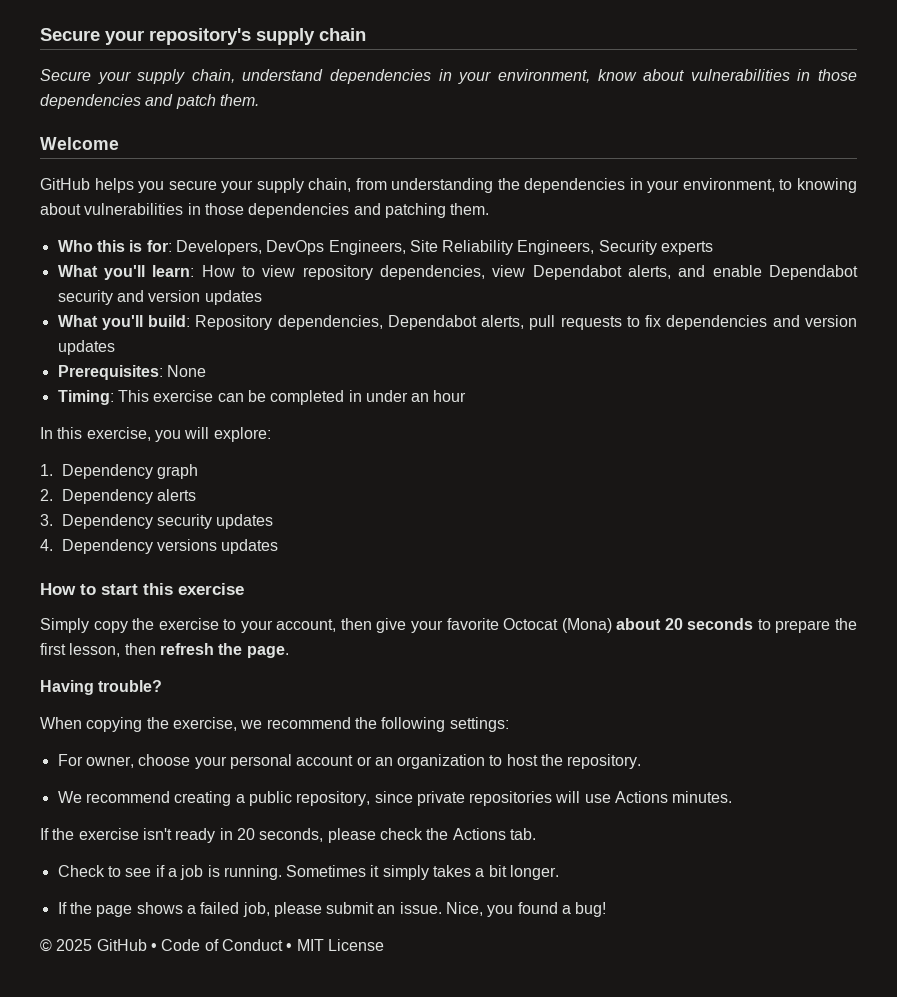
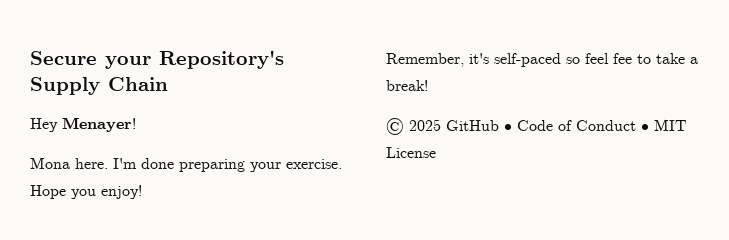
- Secure your repository's supply chain
- Secure your supply chain, understand dependencies in your environment, know about vulnerabilities in those dependencies and patch them.
- Welcome
- GitHub helps you secure your supply chain, from understanding the dependencies in your environment, to knowing about vulnerabilities in those dependencies and patching them.
- Who this is for: Developers, DevOps Engineers, Site Reliability Engineers, Security experts
- What you'll learn: How to view repository dependencies, view Dependabot alerts, and enable Dependabot security and version updates
- What you'll build: Repository dependencies, Dependabot alerts, pull requests to fix dependencies and version updates
- Prerequisites: None
- Timing: This exercise can be completed in under an hour
- In this exercise, you will explore:
- 1. Dependency graph
- 2. Dependency alerts
- 3. Dependency security updates
- 4. Dependency versions updates
- How to start this exercise
- Simply copy the exercise to your account, then give your favorite Octocat (Mona) about 20 seconds to prepare the first lesson, then refresh the page.
- Having trouble?
- When copying the exercise, we recommend the following settings:
- For owner, choose your personal account or an organization to host the repository.
- We recommend creating a public repository, since private repositories will use Actions minutes.
- If the exercise isn't ready in 20 seconds, please check the Actions tab.
- Check to see if a job is running. Sometimes it simply takes a bit longer.
- If the page shows a failed job, please submit an issue. Nice, you found a bug!
+ Secure your Repository's Supply Chain
+ Hey Menayer!
+ Mona here. I'm done preparing your exercise. Hope you enjoy!
+ Remember, it's self-paced so feel fee to take a break!

